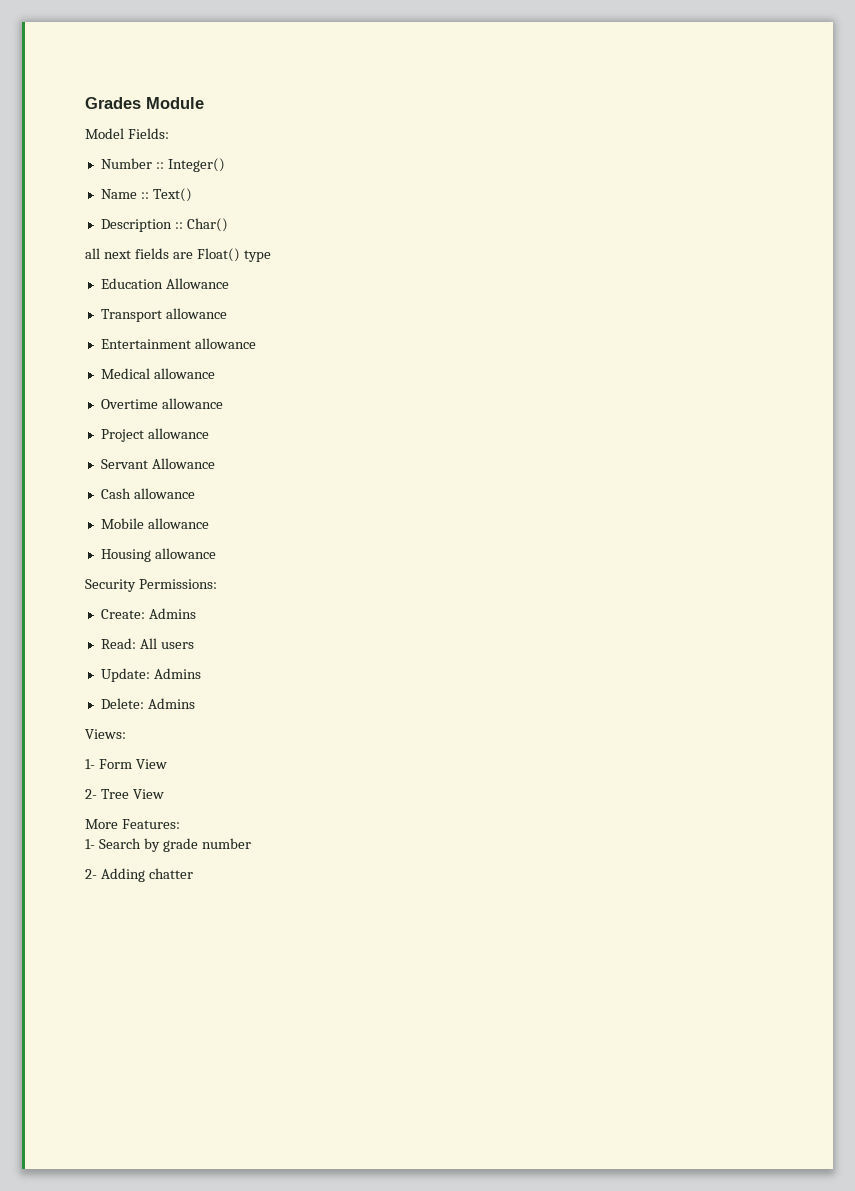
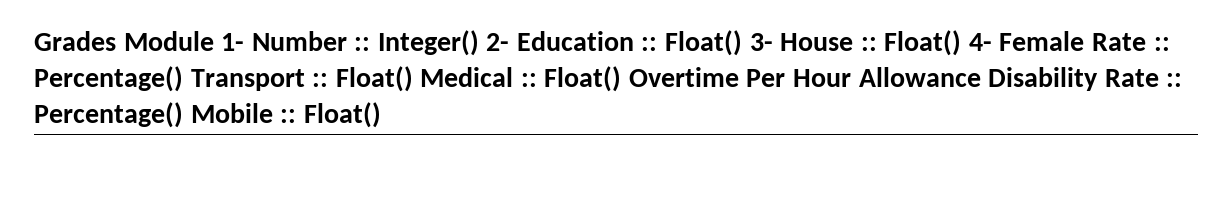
- Grades Module
- Model Fields:
- Number :: Integer()
- Name :: Text()
- Description :: Char()
- all next fields are Float() type
- Education Allowance
- Transport allowance
- Entertainment allowance
- Medical allowance
- Overtime allowance
- Project allowance
- Servant Allowance
- Cash allowance
- Mobile allowance
- Housing allowance
- Security Permissions:
- Create: Admins
- Read: All users
- Update: Admins
- Delete: Admins
- Views:
- 1- Form View
- 2- Tree View
- More Features:
- 1- Search by grade number
- 2- Adding chatter
+ Grades Module 1- Number :: Integer() 2- Education :: Float() 3- House :: Float() 4- Female Rate :: Percentage() Transport :: Float() Medical :: Float() Overtime Per Hour Allowance Disability Rate :: Percentage() Mobile :: Float()

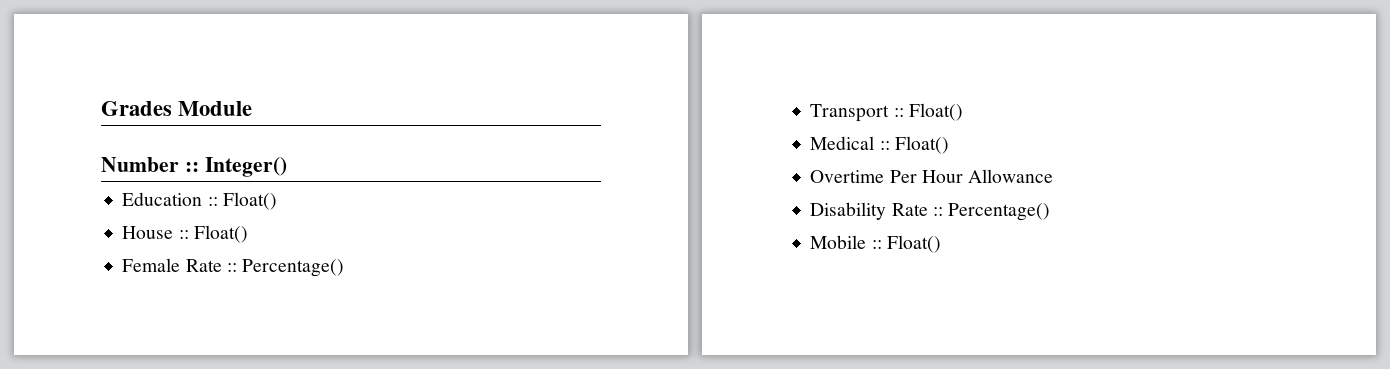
- Grades Module 1- Number :: Integer() 2- Education :: Float() 3- House :: Float() 4- Female Rate :: Percentage() Transport :: Float() Medical :: Float() Overtime Per Hour Allowance Disability Rate :: Percentage() Mobile :: Float()
+ Grades Module
+ Number :: Integer()
+ Education :: Float()
+ House :: Float()
+ Female Rate :: Percentage()
+ Transport :: Float()
+ Medical :: Float()
+ Overtime Per Hour Allowance
+ Disability Rate :: Percentage()
+ Mobile :: Float()

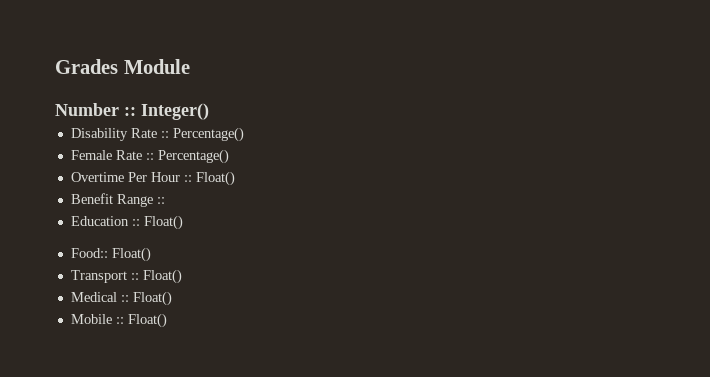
+ Disability Rate :: Percentage()
+ Female Rate :: Percentage()
+ Overtime Per Hour :: Float()
+ Benefit Range ::
  Education :: Float()
- House :: Float()
- Female Rate :: Percentage()
+ Food:: Float()
- Overtime Per Hour Allowance
- Disability Rate :: Percentage()

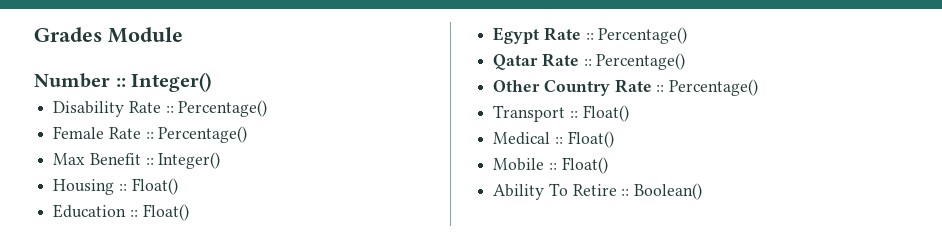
- Overtime Per Hour :: Float()
- Benefit Range ::
+ Max Benefit :: Integer()
+ Housing :: Float()
- Food:: Float()
+ Egypt Rate :: Percentage()
+ Qatar Rate :: Percentage()
+ Other Country Rate :: Percentage()
+ Ability To Retire :: Boolean()

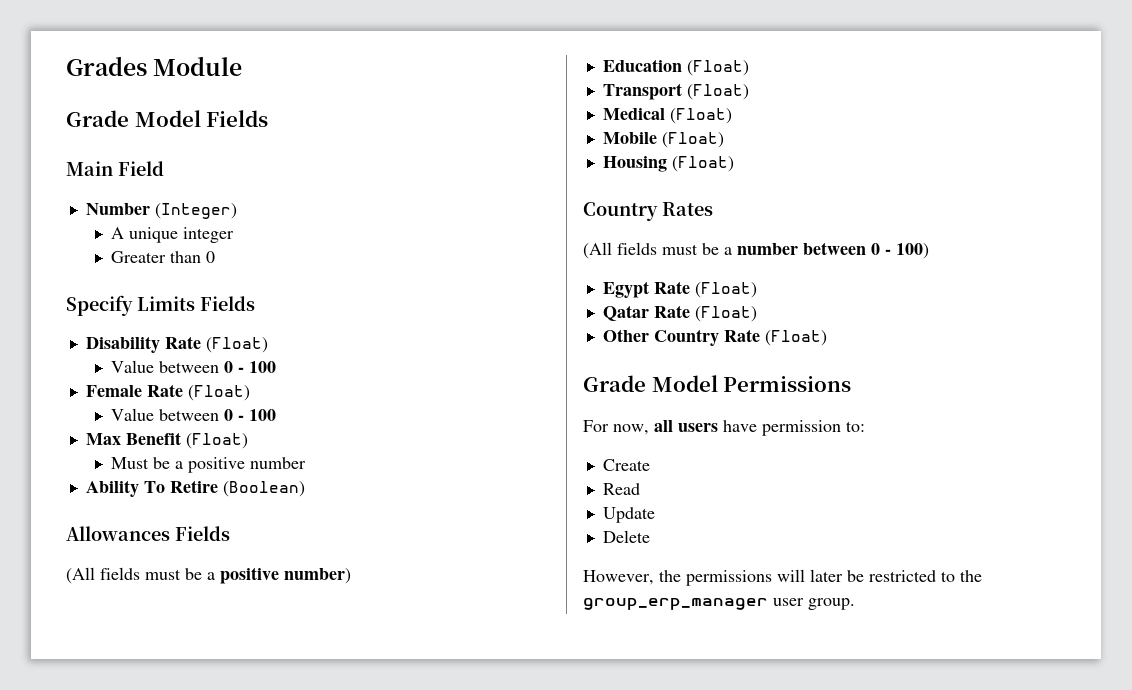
- Number :: Integer()
- Disability Rate :: Percentage()
- Female Rate :: Percentage()
- Max Benefit :: Integer()
- Housing :: Float()
- Education :: Float()
+ Grade Model Fields
+ Main Field
+ Number (Integer)
+ A unique integer
+ Greater than 0
+ Specify Limits Fields
+ Disability Rate (Float)
+ Value between 0 - 100
+ Female Rate (Float)
+ Value between 0 - 100
+ Max Benefit (Float)
+ Must be a positive number
+ Ability To Retire (Boolean)
+ Allowances Fields
+ (All fields must be a positive number)
+ Education (Float)
+ Transport (Float)
+ Medical (Float)
+ Mobile (Float)
+ Housing (Float)
+ Country Rates
+ (All fields must be a number between 0 - 100)
- Egypt Rate :: Percentage()
+ Egypt Rate (Float)
- Qatar Rate :: Percentage()
+ Qatar Rate (Float)
- Other Country Rate :: Percentage()
- Transport :: Float()
- Medical :: Float()
- Mobile :: Float()
- Ability To Retire :: Boolean()
+ Other Country Rate (Float)
+ Grade Model Permissions
+ For now, all users have permission to:
+ Create
+ Read
+ Update
+ Delete
+ However, the permissions will later be restricted to the group_erp_manager user group.

